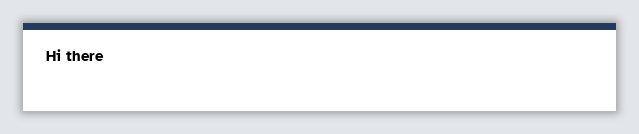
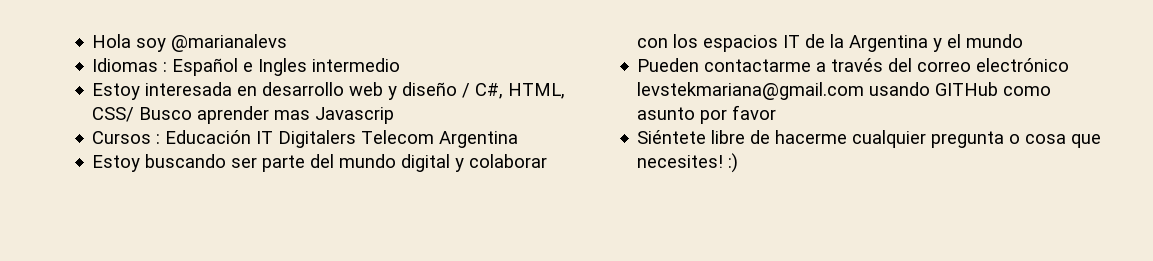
- Hi there
+ Hola soy @marianalevs
+ Idiomas : Español e Ingles intermedio
+ Estoy interesada en desarrollo web y diseño / C#, HTML, CSS/ Busco aprender mas Javascrip
+ Cursos : Educación IT Digitalers Telecom Argentina
+ Estoy buscando ser parte del mundo digital y colaborar con los espacios IT de la Argentina y el mundo
+ Pueden contactarme a través del correo electrónico levstekmariana@gmail.com usando GITHub como asunto por favor
+ Siéntete libre de hacerme cualquier pregunta o cosa que necesites! :)

